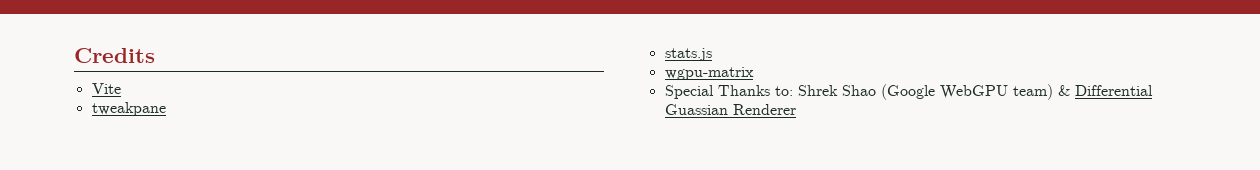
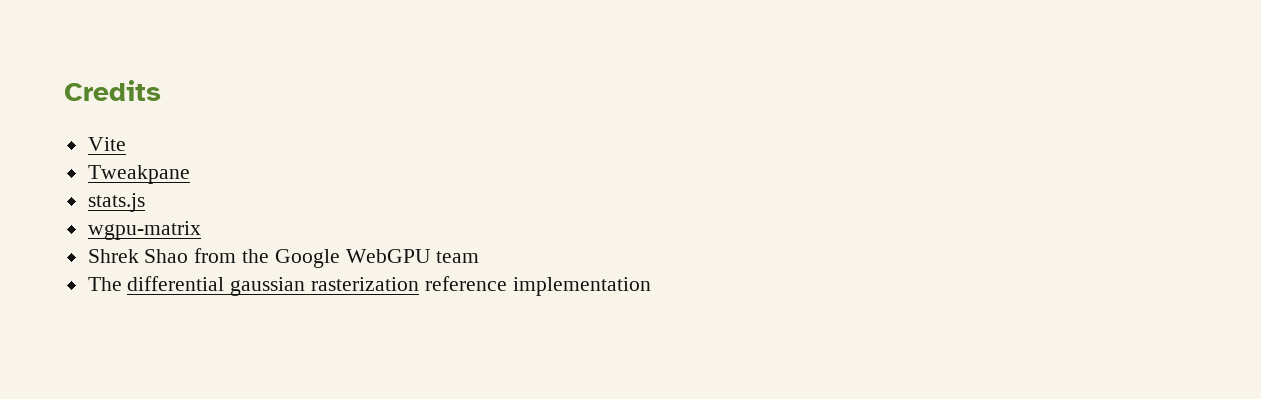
- tweakpane
+ Tweakpane
- Special Thanks to: Shrek Shao (Google WebGPU team) & Differential Guassian Renderer
+ Shrek Shao from the Google WebGPU team
+ The differential gaussian rasterization reference implementation

